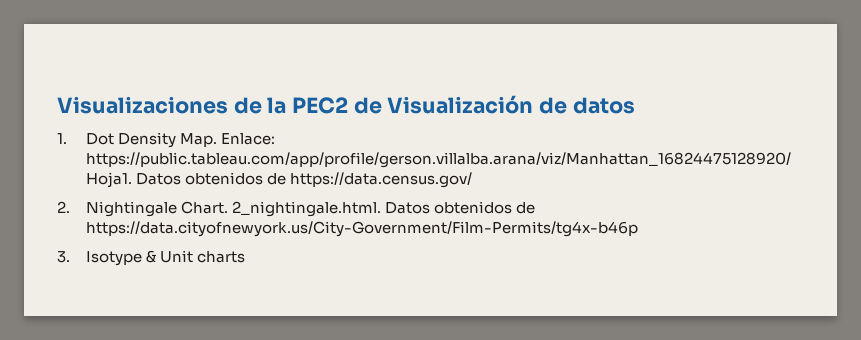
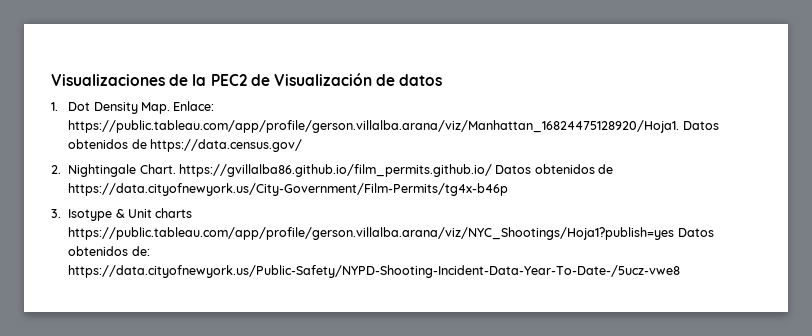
- 2. Nightingale Chart. 2_nightingale.html. Datos obtenidos de https://data.cityofnewyork.us/City-Government/Film-Permits/tg4x-b46p
+ 2. Nightingale Chart. https://gvillalba86.github.io/film_permits.github.io/ Datos obtenidos de https://data.cityofnewyork.us/City-Government/Film-Permits/tg4x-b46p
- 3. Isotype & Unit charts
+ 3. Isotype & Unit charts https://public.tableau.com/app/profile/gerson.villalba.arana/viz/NYC_Shootings/Hoja1?publish=yes Datos obtenidos de: https://data.cityofnewyork.us/Public-Safety/NYPD-Shooting-Incident-Data-Year-To-Date-/5ucz-vwe8

